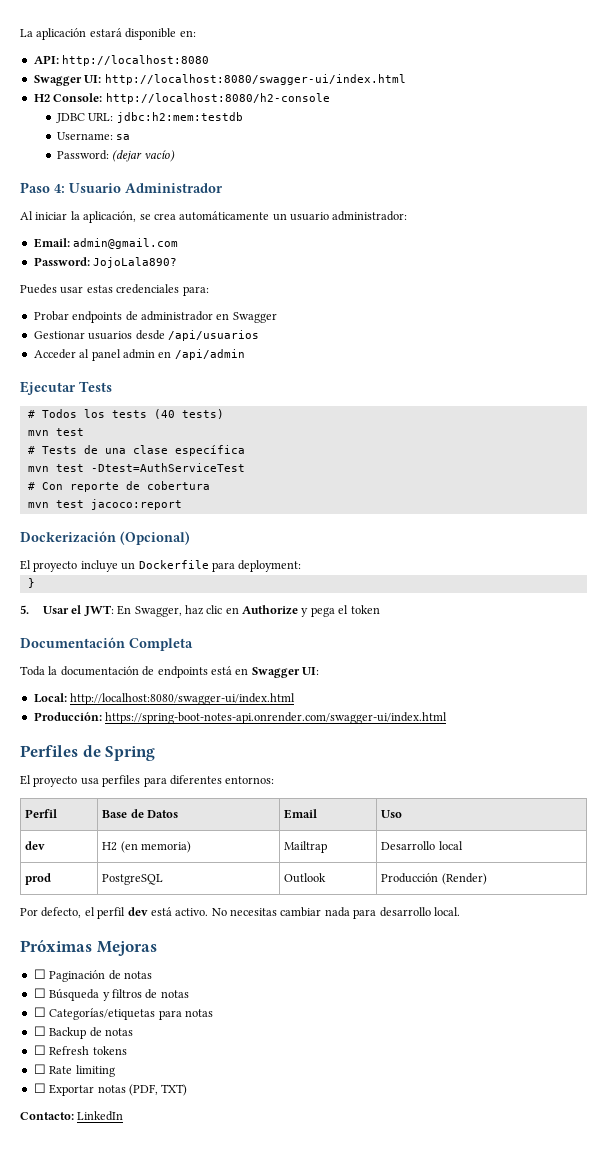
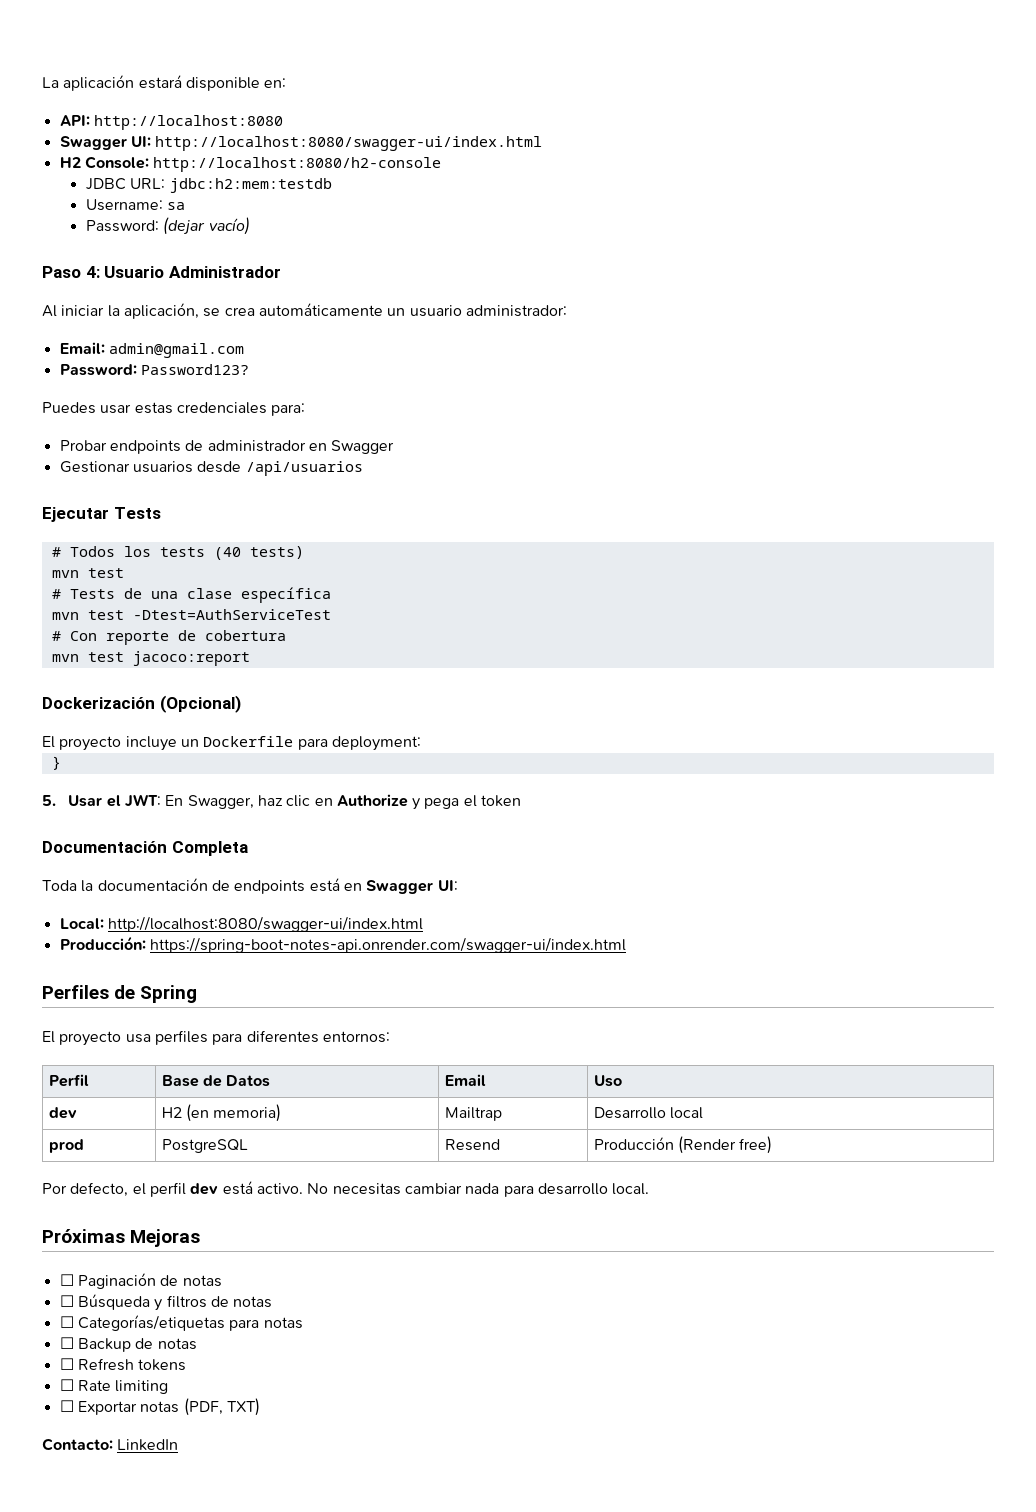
- Password: JojoLala890?
+ Password: Password123?
- Acceder al panel admin en /api/admin
- prod | PostgreSQL | Outlook | Producción (Render)
+ prod | PostgreSQL | Resend | Producción (Render free)

